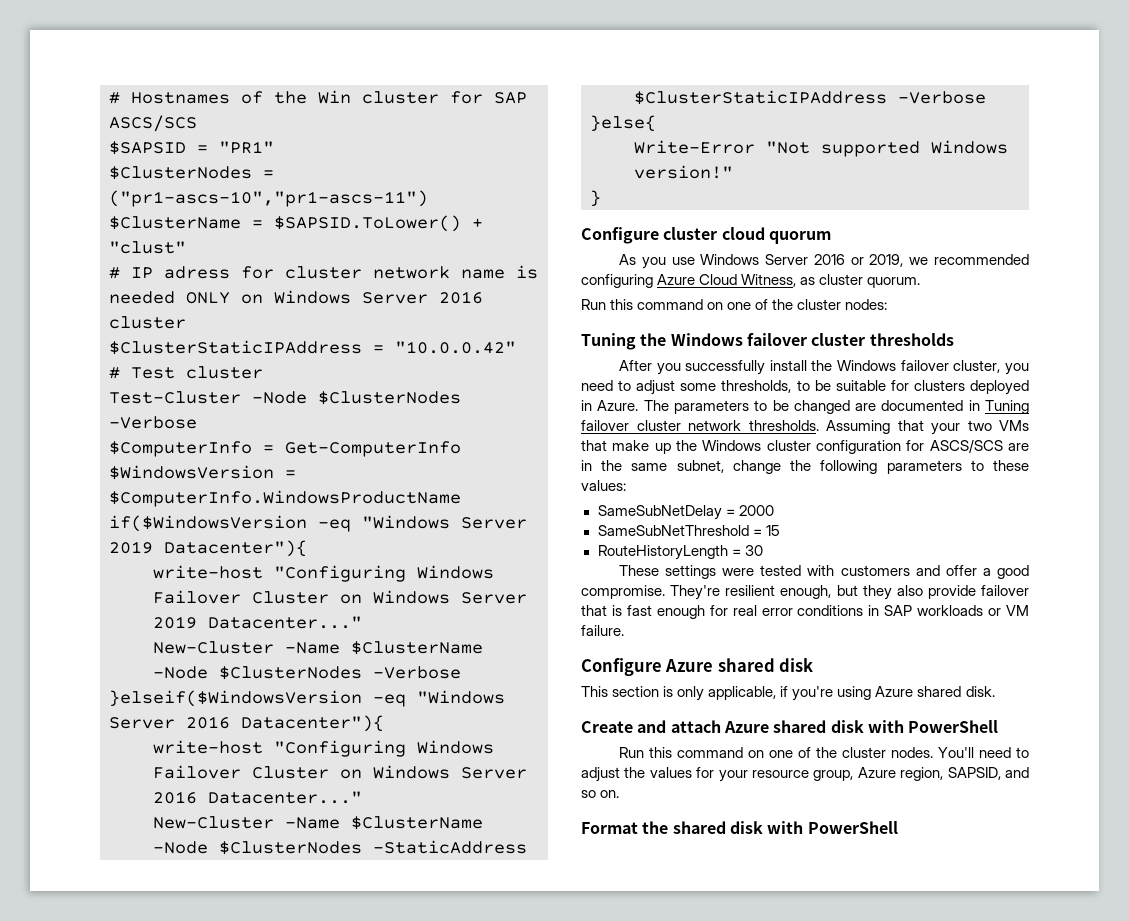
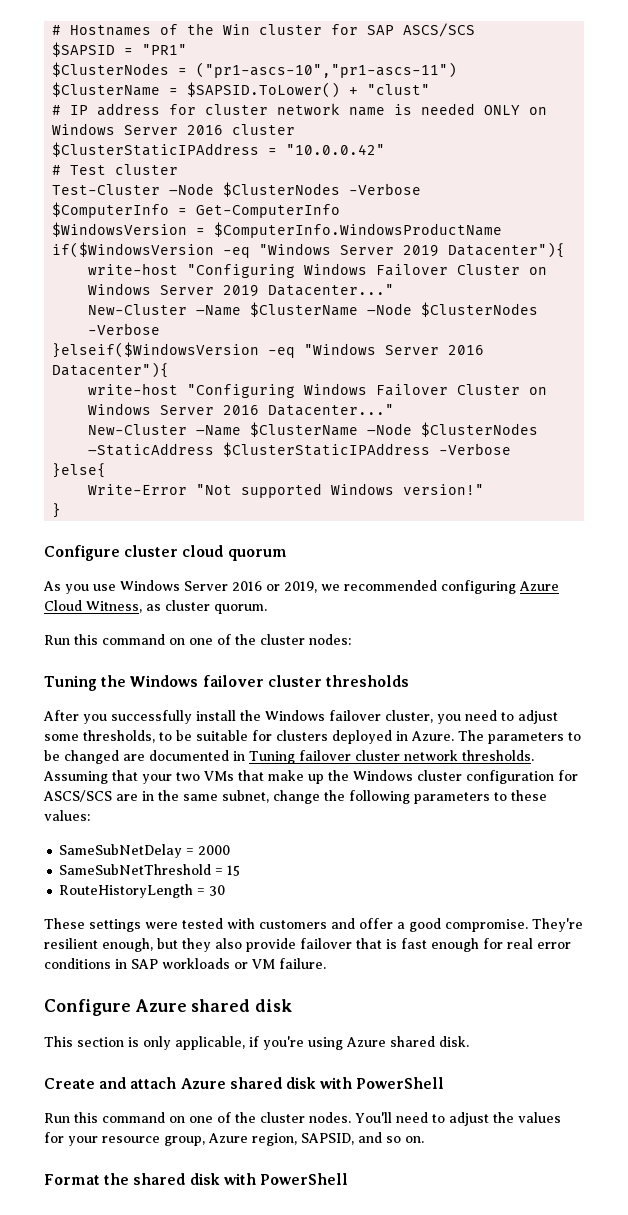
- # IP adress for cluster network name is needed ONLY on Windows Server 2016 cluster
+ # IP address for cluster network name is needed ONLY on Windows Server 2016 cluster

